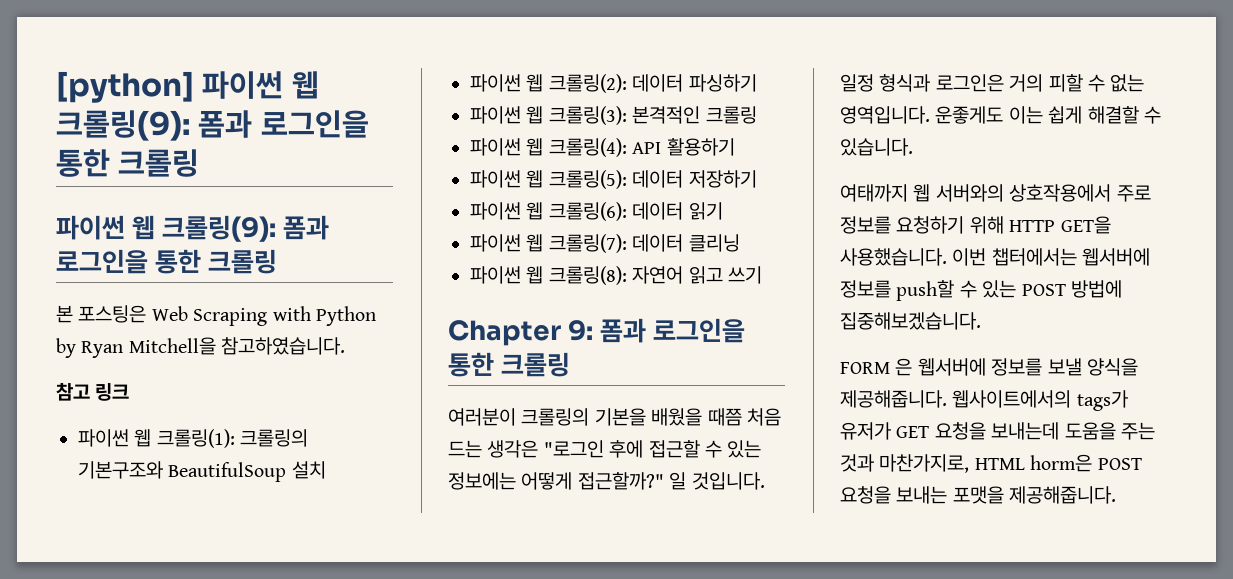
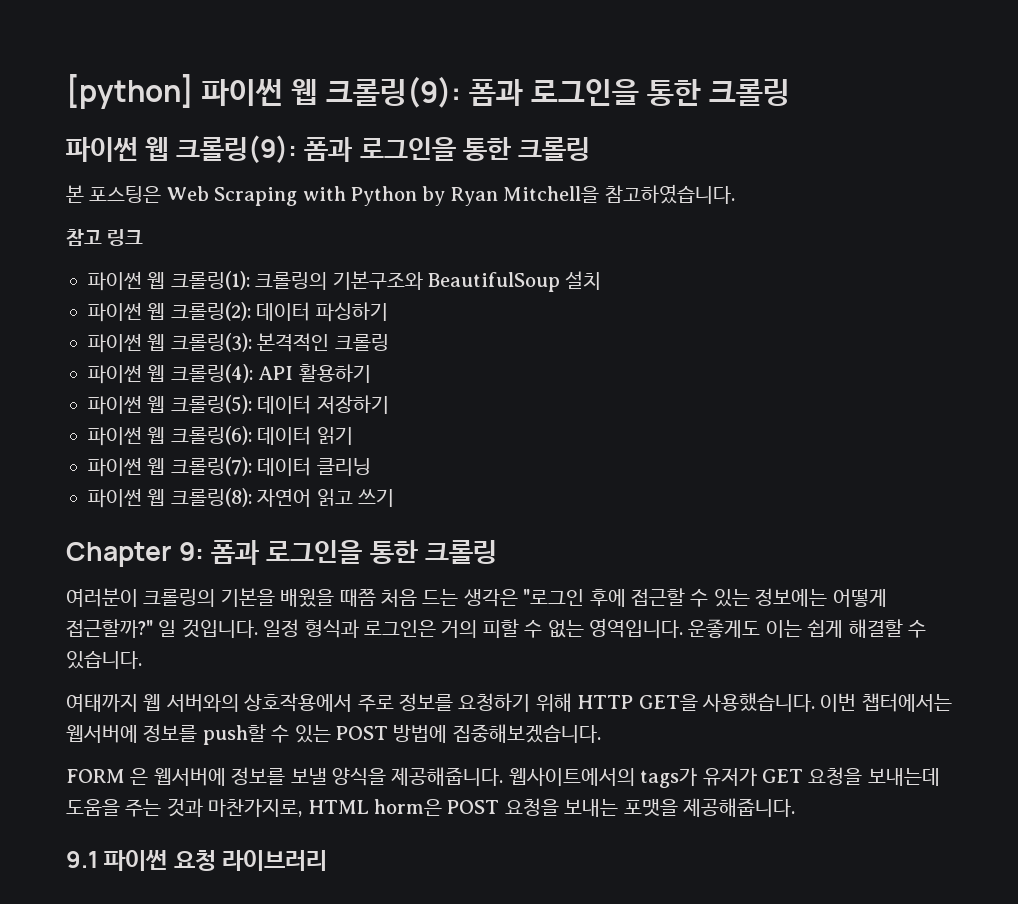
+ 9.1 파이썬 요청 라이브러리

